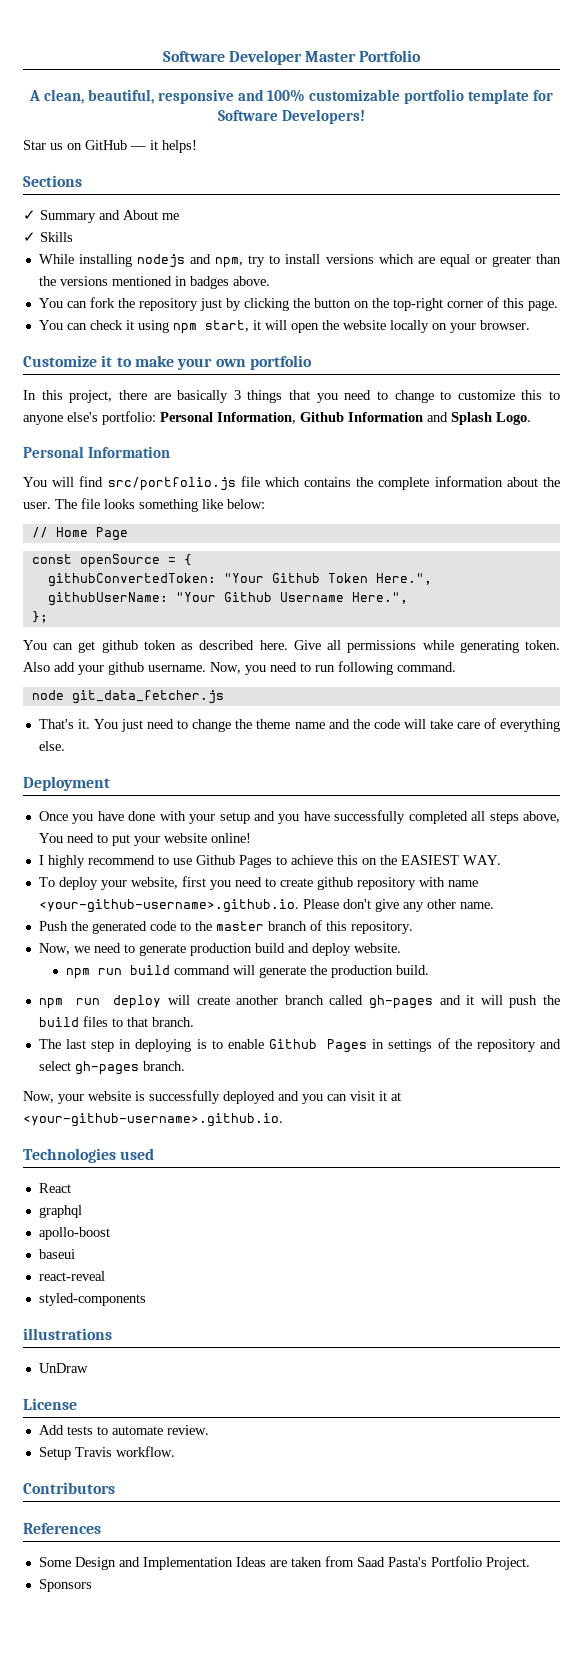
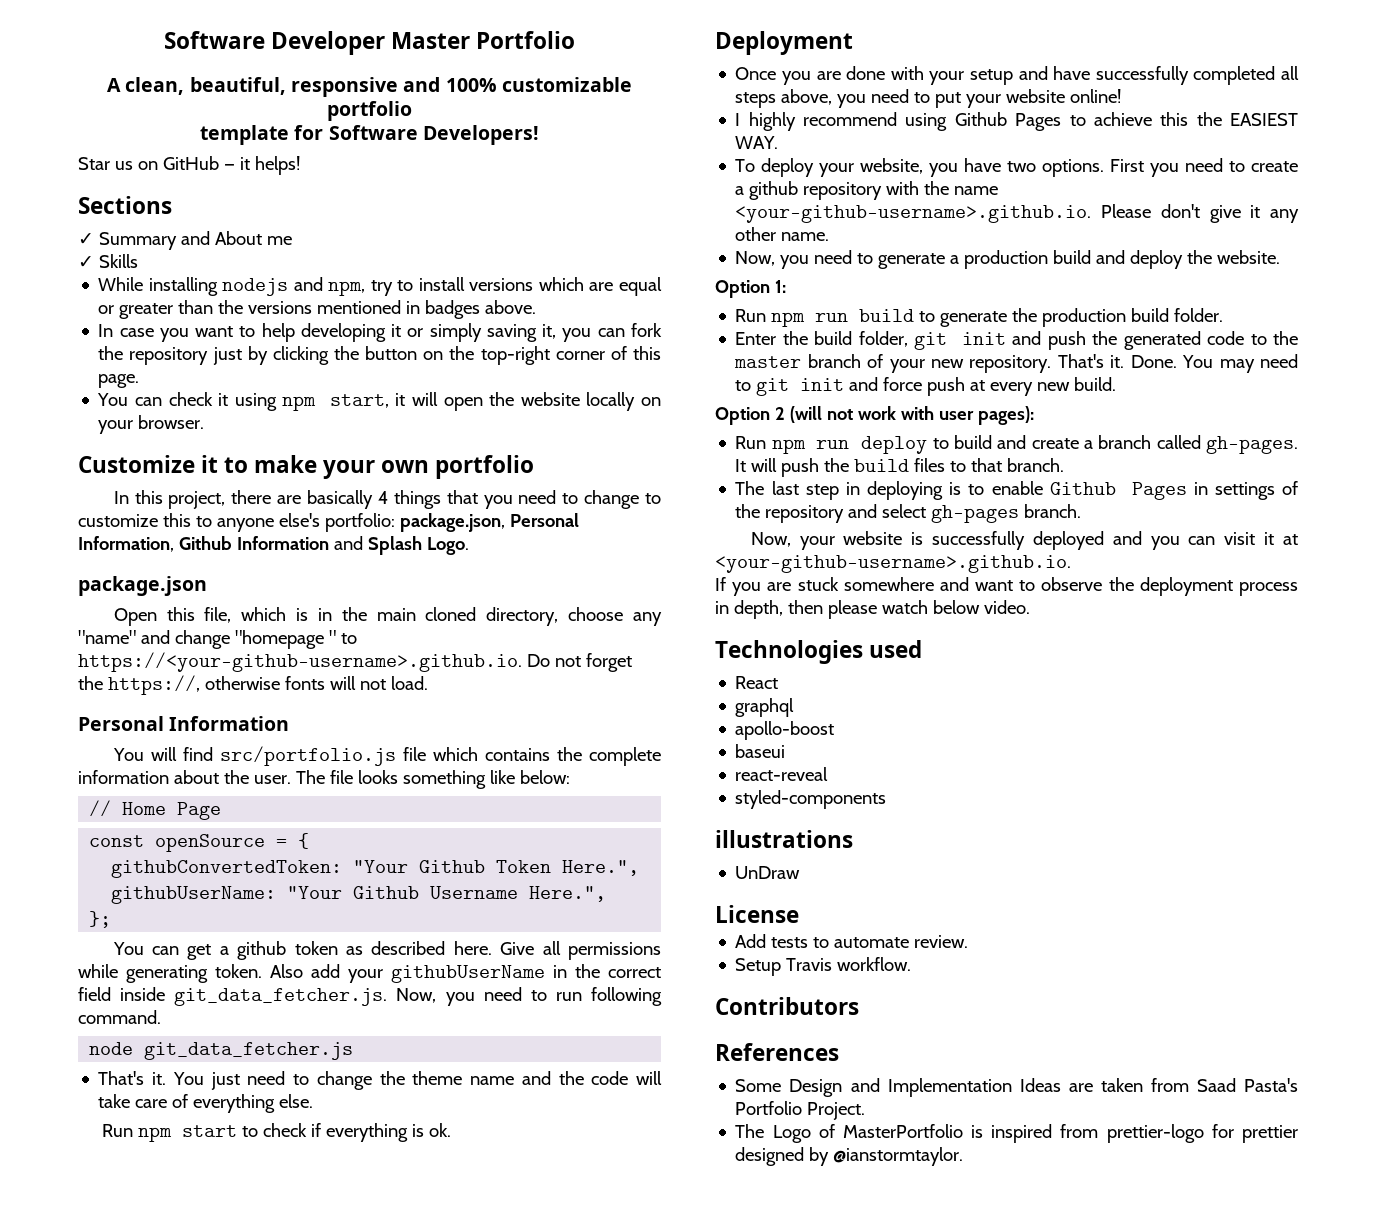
- A clean, beautiful, responsive and 100% customizable portfolio template for Software Developers!
+ A clean, beautiful, responsive and 100% customizable portfolio
+ template for Software Developers!
- You can fork the repository just by clicking the button on the top-right corner of this page.
+ In case you want to help developing it or simply saving it, you can fork the repository just by clicking the button on the top-right corner of this page.
- In this project, there are basically 3 things that you need to change to customize this to anyone else's portfolio: Personal Information, Github Information and Splash Logo.
+ In this project, there are basically 4 things that you need to change to customize this to anyone else's portfolio: package.json, Personal Information, Github Information and Splash Logo.
+ package.json
+ Open this file, which is in the main cloned directory, choose any "name" and change "homepage " to https://<your-github-username>.github.io. Do not forget the https://, otherwise fonts will not load.
- You can get github token as described here.
+ You can get a github token as described here.
- Also add your github username. Now, you need to run following command.
+ Also add your githubUserName in the correct field inside git_data_fetcher.js. Now, you need to run following command.
+ Run npm start to check if everything is ok.
- Once you have done with your setup and you have successfully completed all steps above, You need to put your website online!
+ Once you are done with your setup and have successfully completed all steps above, you need to put your website online!
- I highly recommend to use Github Pages to achieve this on the EASIEST WAY.
+ I highly recommend using Github Pages to achieve this the EASIEST WAY.
- To deploy your website, first you need to create github repository with name <your-github-username>.github.io. Please don't give any other name.
+ To deploy your website, you have two options. First you need to create a github repository with the name <your-github-username>.github.io. Please don't give it any other name.
- Push the generated code to the master branch of this repository.
- Now, we need to generate production build and deploy website.
- npm run build command will generate the production build.
- npm run deploy will create another branch called gh-pages and it will push the build files to that branch.
+ Now, you need to generate a production build and deploy the website.
+ Option 1:
+ Run npm run build to generate the production build folder.
+ Enter the build folder, git init and push the generated code to the master branch of your new repository. That's it. Done. You may need to git init and force push at every new build.
+ Option 2 (will not work with user pages):
+ Run npm run deploy to build and create a branch called gh-pages. It will push the build files to that branch.
+ If you are stuck somewhere and want to observe the deployment process in depth, then please watch below video.
- Sponsors
+ The Logo of MasterPortfolio is inspired from prettier-logo for prettier designed by @ianstormtaylor.

